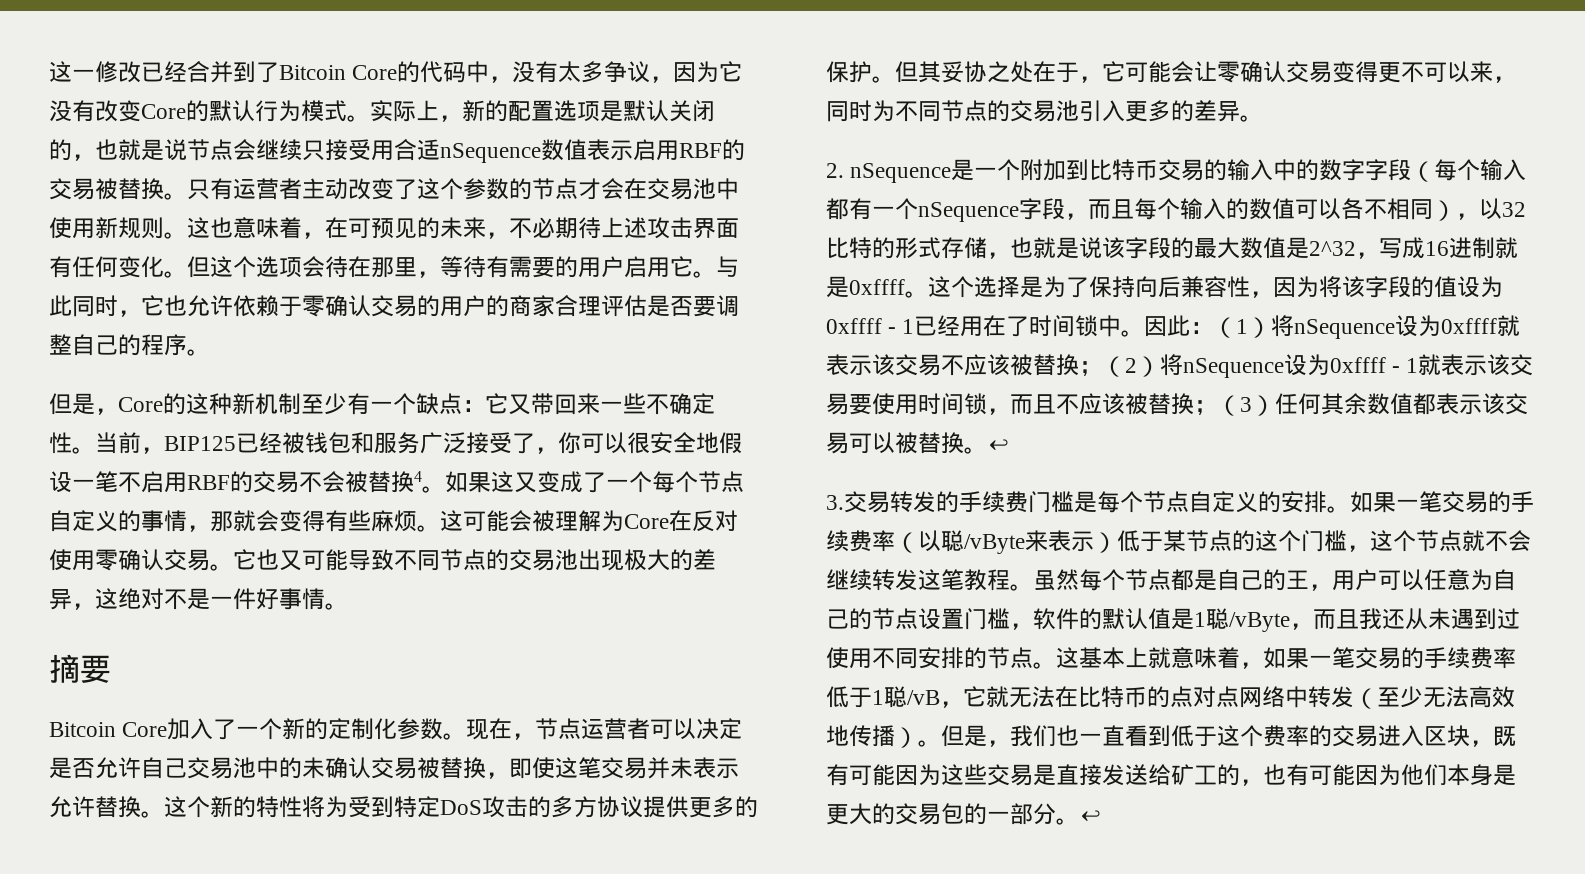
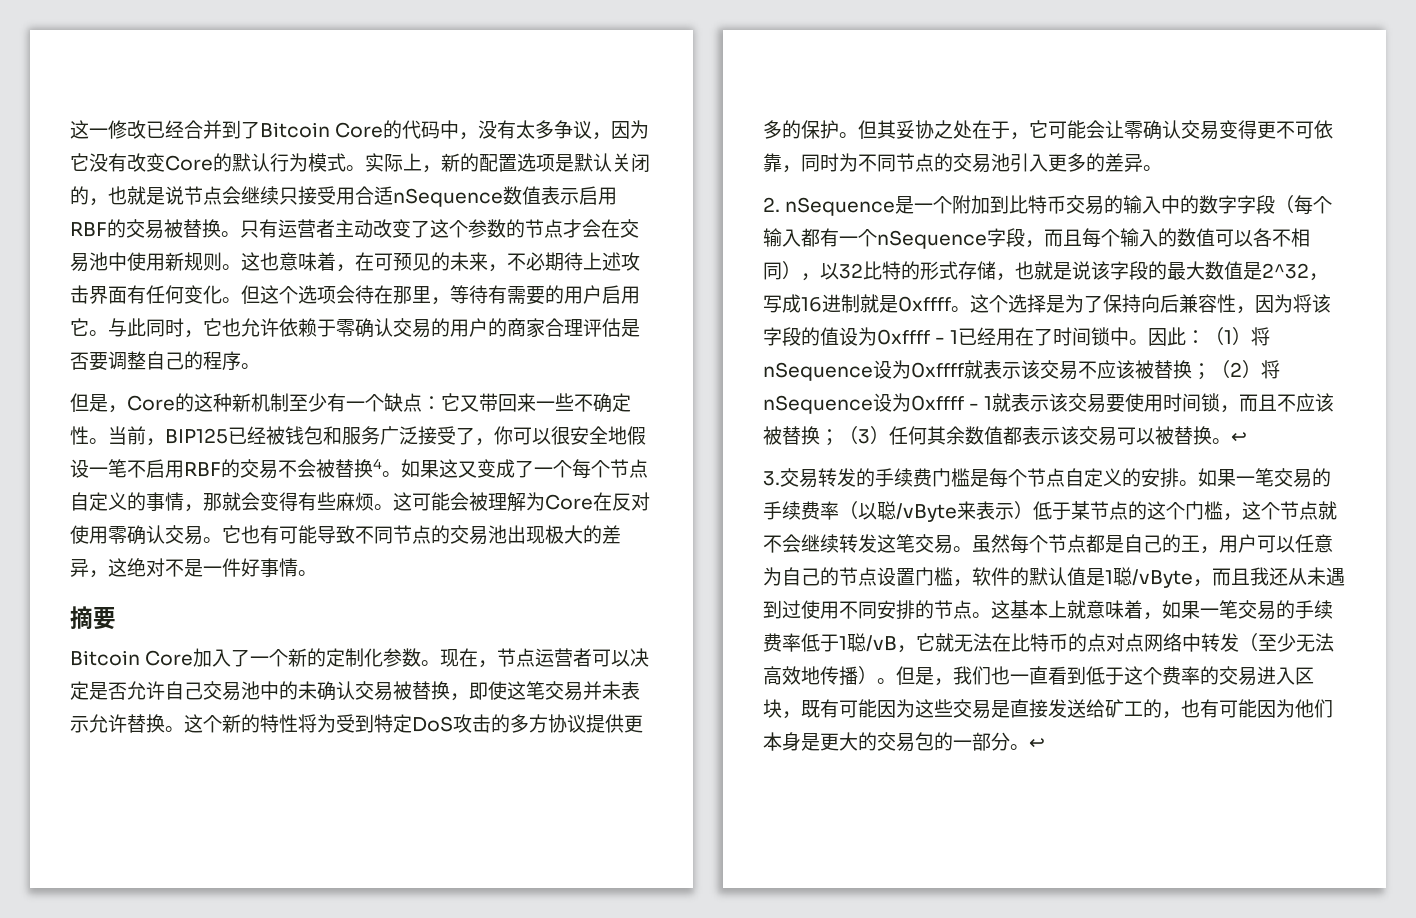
- 它也又可能导致不同节点的交易池出现极大的差异，这绝对不是一件好事情。
+ 它也有可能导致不同节点的交易池出现极大的差异，这绝对不是一件好事情。
- 但其妥协之处在于，它可能会让零确认交易变得更不可以来，同时为不同节点的交易池引入更多的差异。
+ 但其妥协之处在于，它可能会让零确认交易变得更不可依靠，同时为不同节点的交易池引入更多的差异。
- 如果一笔交易的手续费率（以聪/vByte来表示）低于某节点的这个门槛，这个节点就不会继续转发这笔教程。
+ 如果一笔交易的手续费率（以聪/vByte来表示）低于某节点的这个门槛，这个节点就不会继续转发这笔交易。

